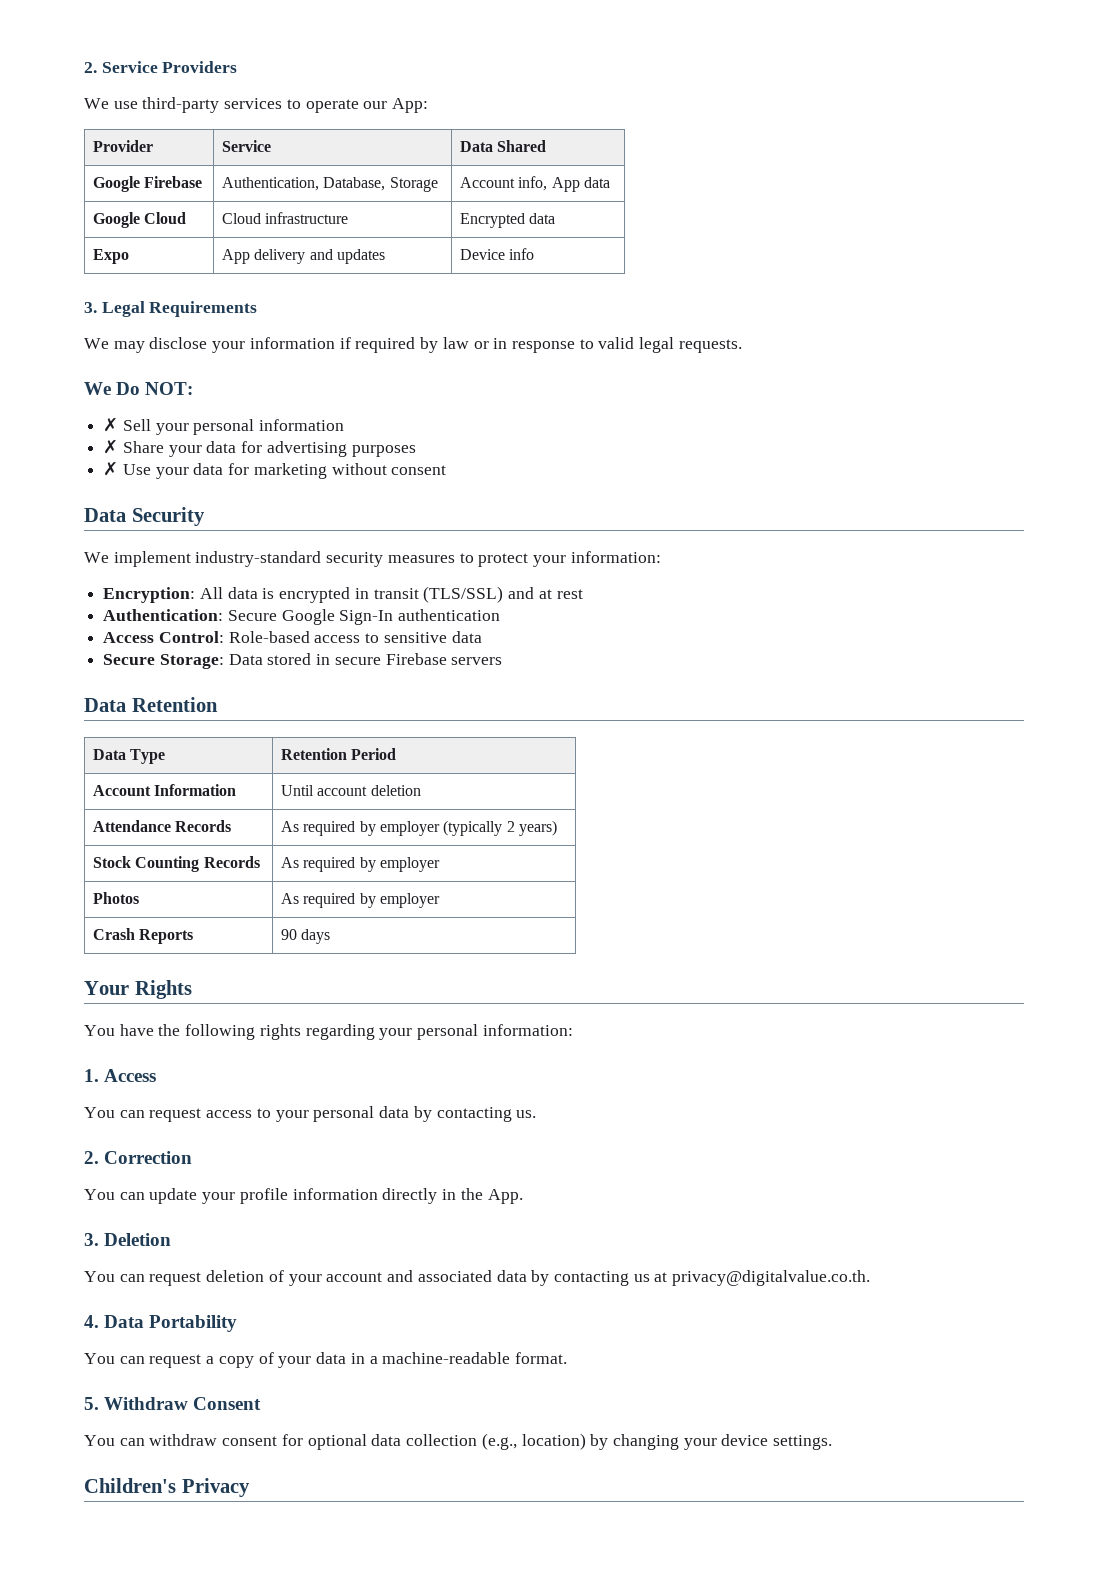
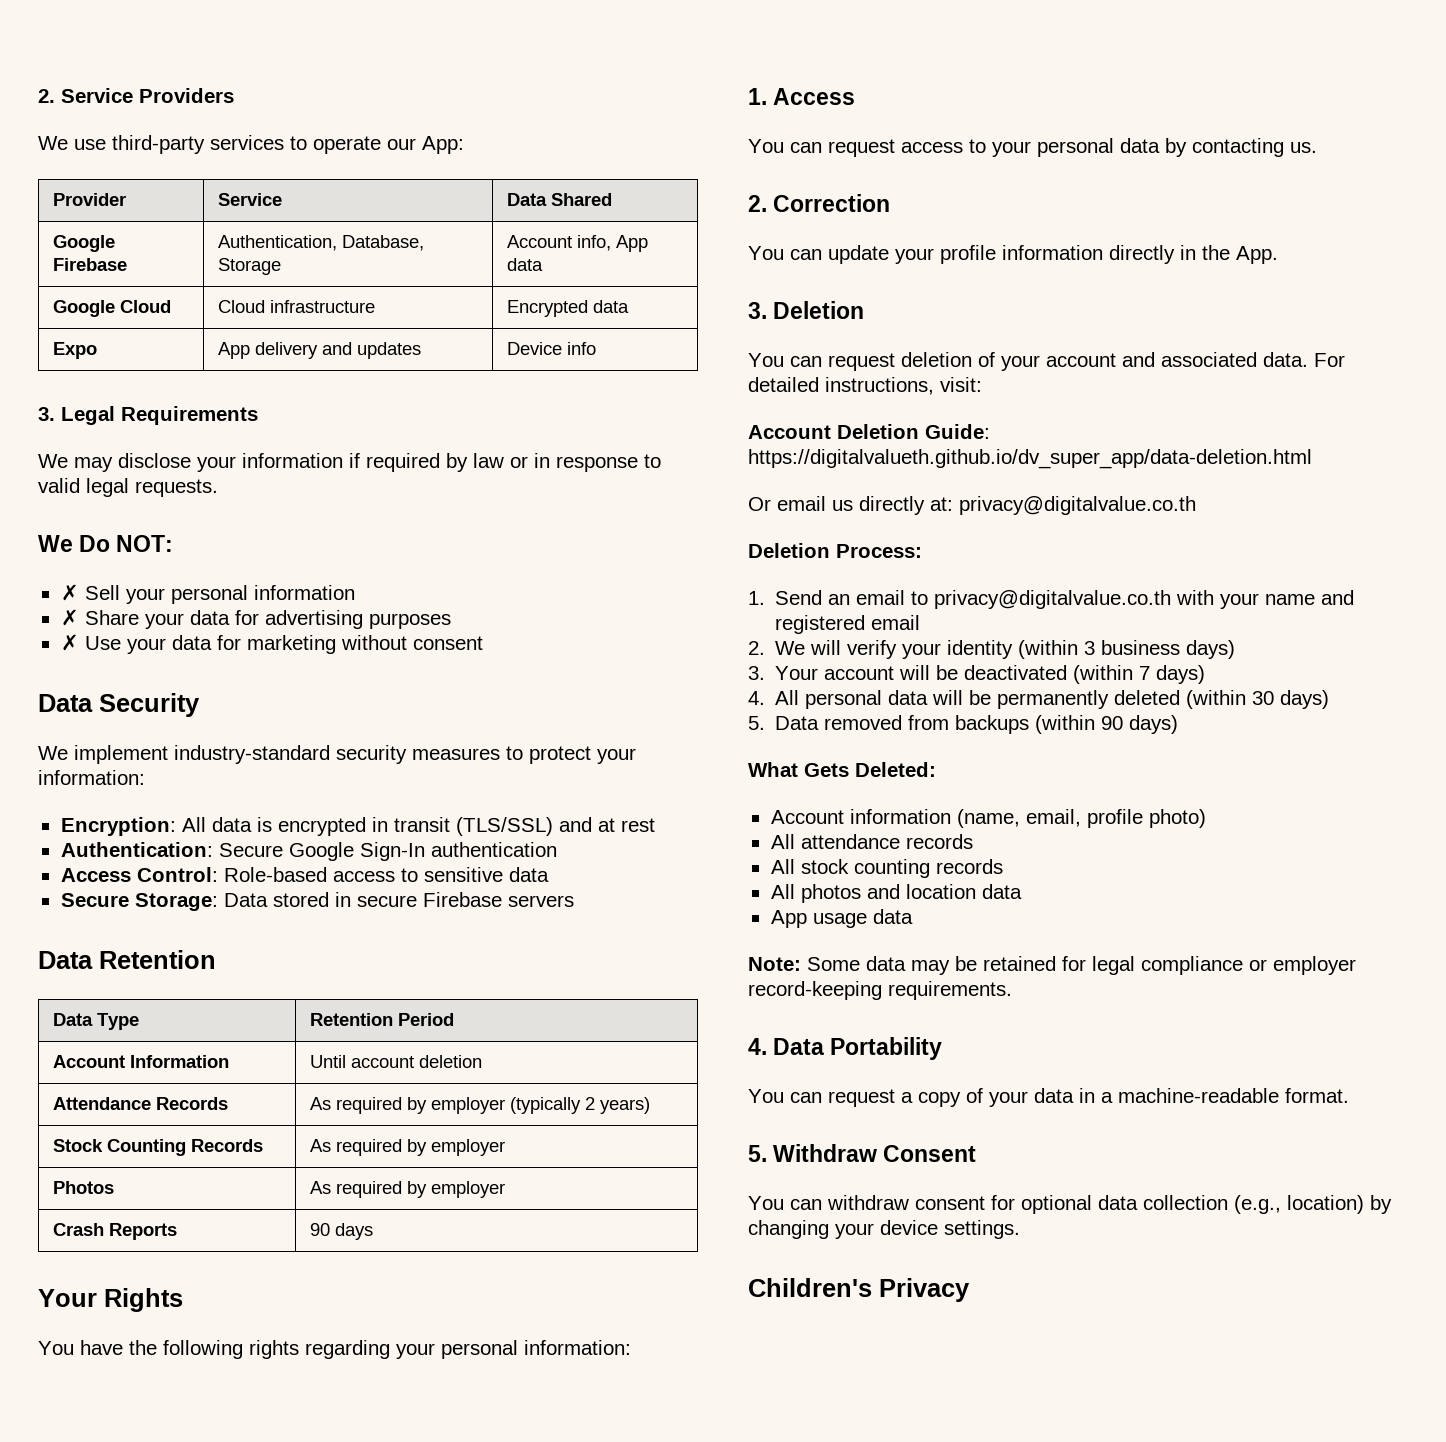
- You can request deletion of your account and associated data by contacting us at privacy@digitalvalue.co.th.
+ You can request deletion of your account and associated data. For detailed instructions, visit:
+ Account Deletion Guide: https://digitalvalueth.github.io/dv_super_app/data-deletion.html
+ Or email us directly at: privacy@digitalvalue.co.th
+ Deletion Process:
+ 1. Send an email to privacy@digitalvalue.co.th with your name and registered email
+ 2. We will verify your identity (within 3 business days)
+ 3. Your account will be deactivated (within 7 days)
+ 4. All personal data will be permanently deleted (within 30 days)
+ 5. Data removed from backups (within 90 days)
+ What Gets Deleted:
+ Account information (name, email, profile photo)
+ All attendance records
+ All stock counting records
+ All photos and location data
+ App usage data
+ Note: Some data may be retained for legal compliance or employer record-keeping requirements.

